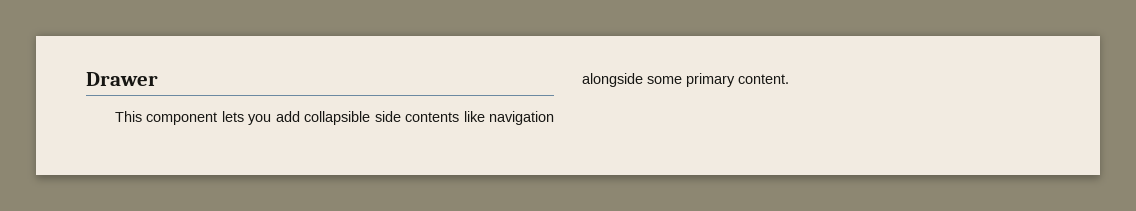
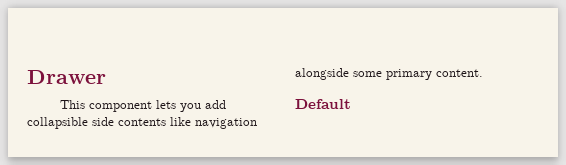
+ Default

